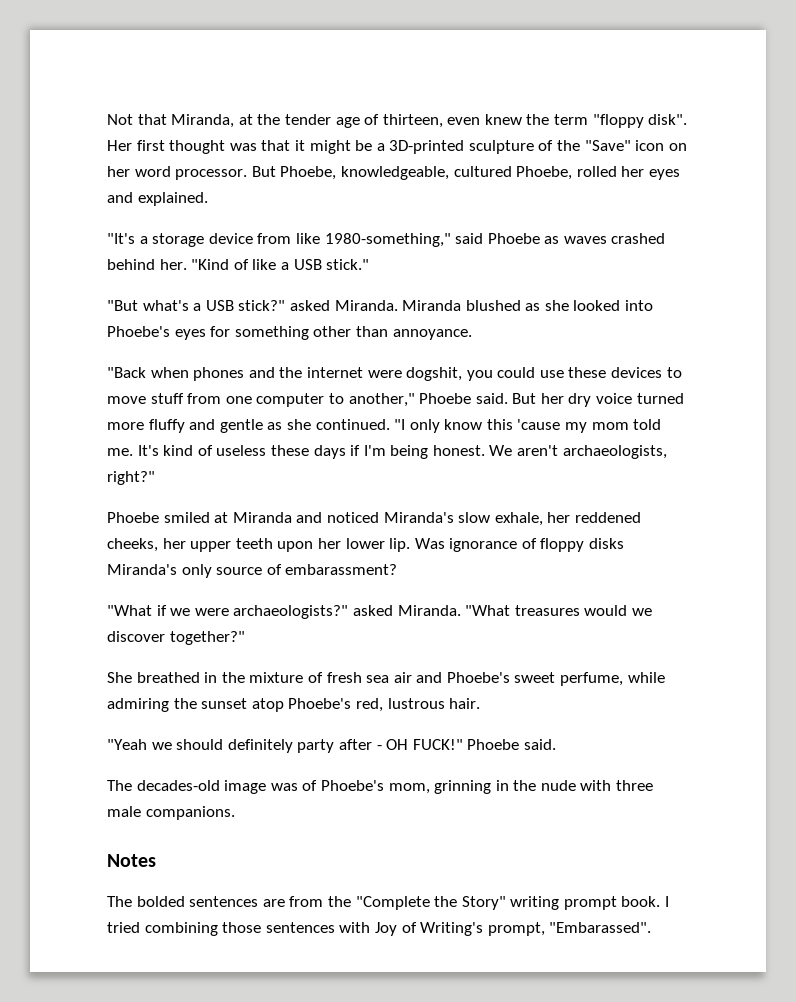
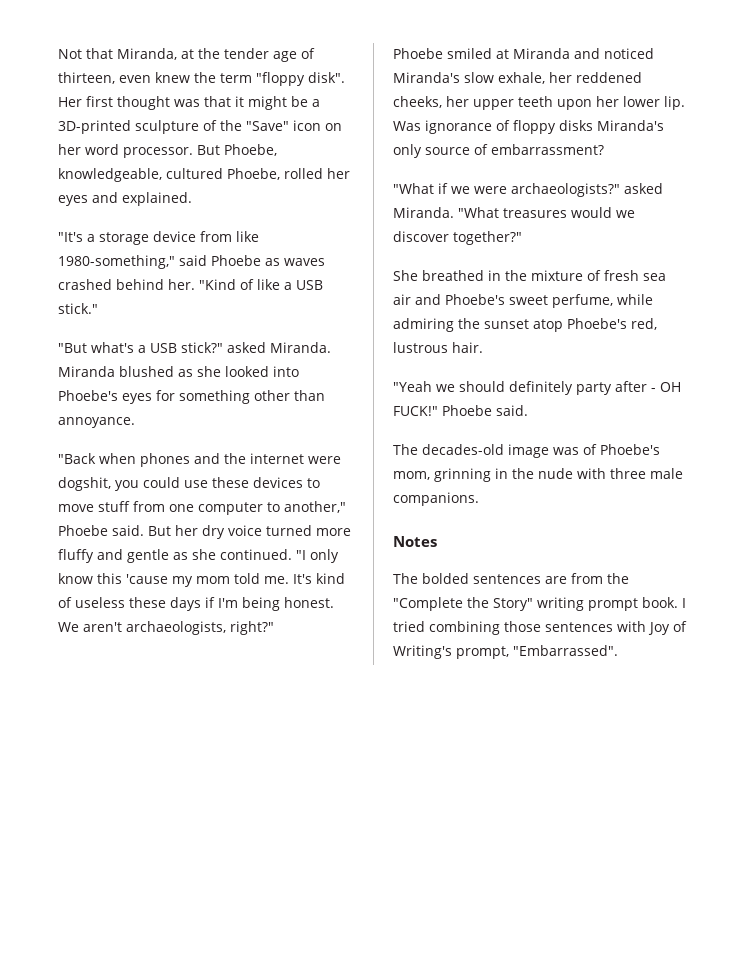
- Was ignorance of floppy disks Miranda's only source of embarassment?
+ Was ignorance of floppy disks Miranda's only source of embarrassment?
- I tried combining those sentences with Joy of Writing's prompt, "Embarassed".
+ I tried combining those sentences with Joy of Writing's prompt, "Embarrassed".

